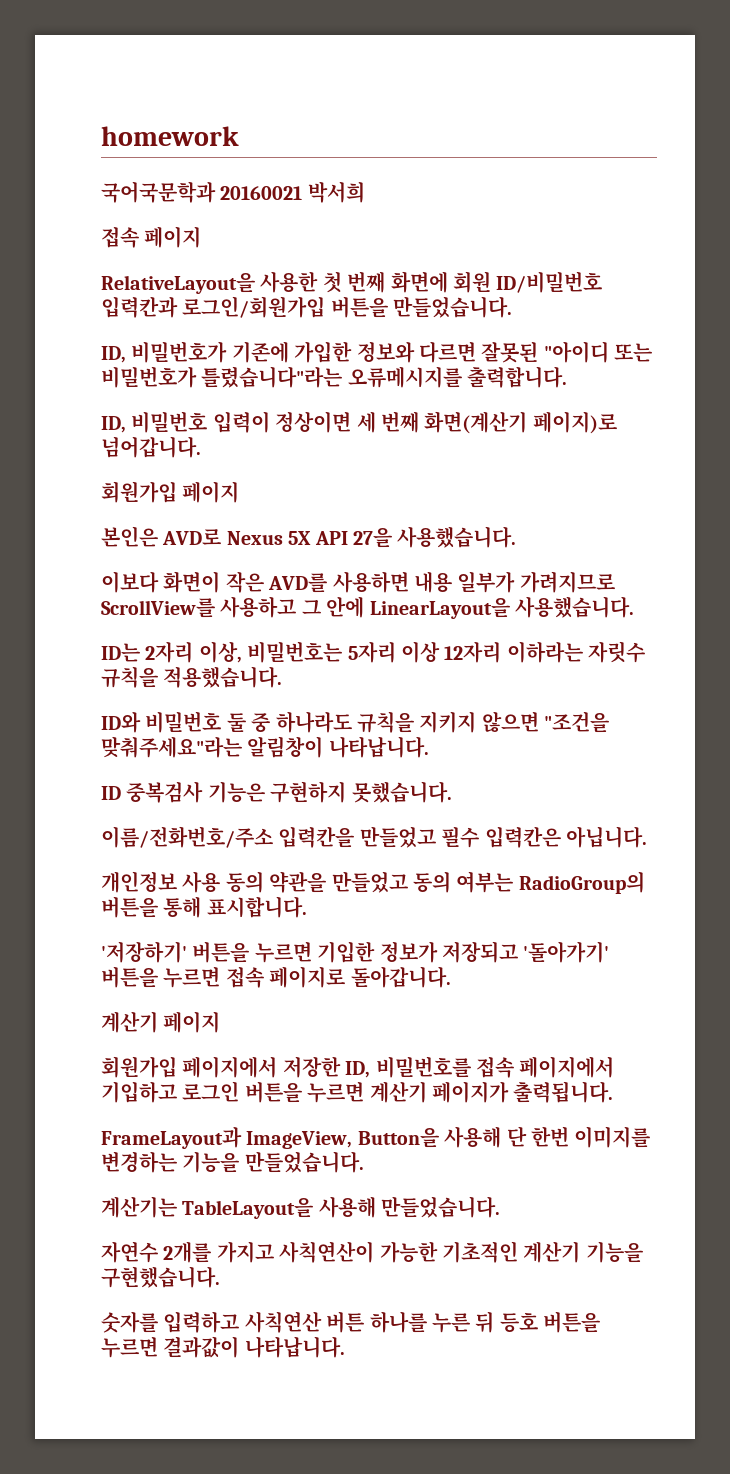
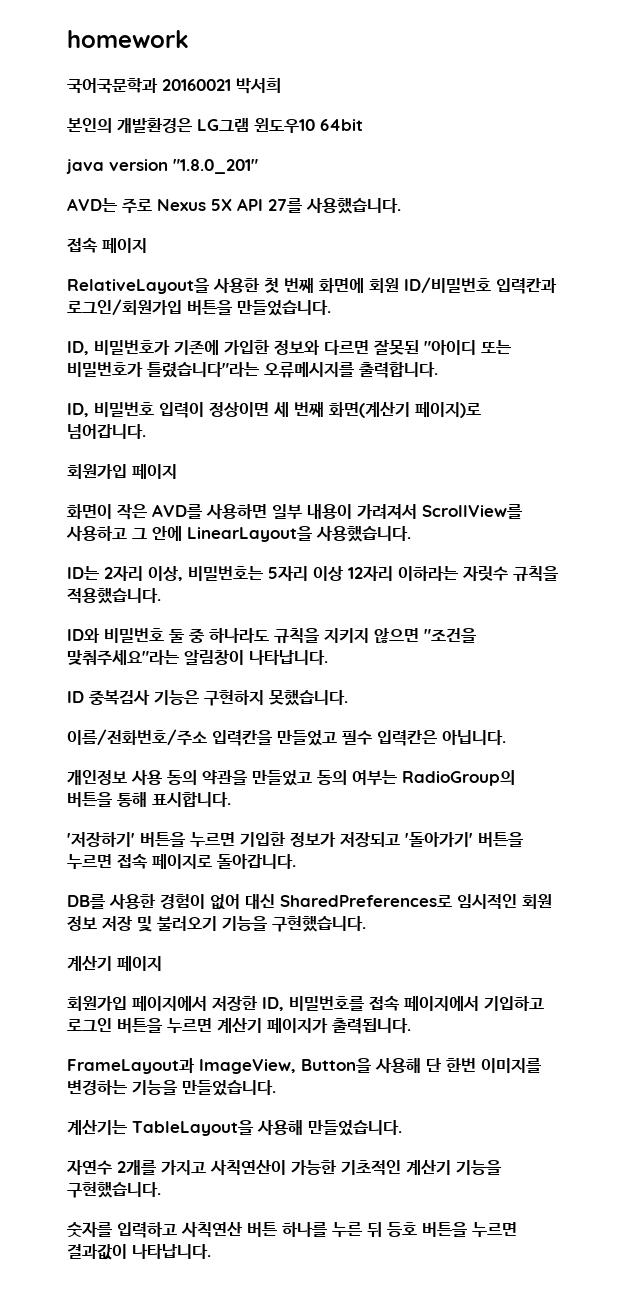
+ 본인의 개발환경은 LG그램 윈도우10 64bit
+ java version "1.8.0_201"
+ AVD는 주로 Nexus 5X API 27를 사용했습니다.
- 본인은 AVD로 Nexus 5X API 27을 사용했습니다.
- 이보다 화면이 작은 AVD를 사용하면 내용 일부가 가려지므로 ScrollView를 사용하고 그 안에 LinearLayout을 사용했습니다.
+ 화면이 작은 AVD를 사용하면 일부 내용이 가려져서 ScrollView를 사용하고 그 안에 LinearLayout을 사용했습니다.
+ DB를 사용한 경험이 없어 대신 SharedPreferences로 임시적인 회원 정보 저장 및 불러오기 기능을 구현했습니다.

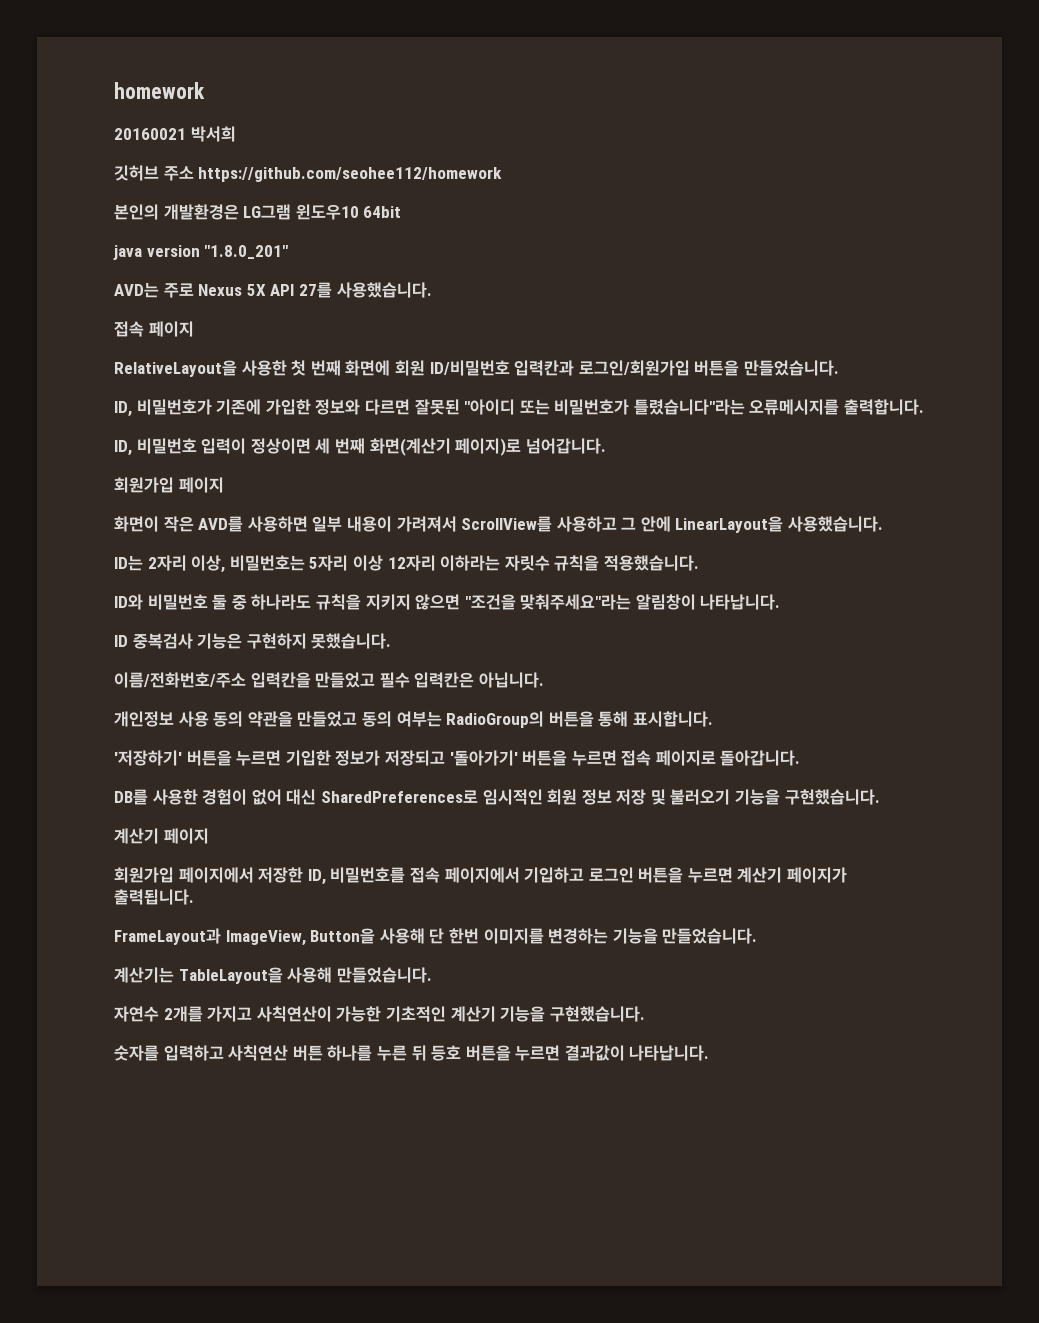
- 국어국문학과 20160021 박서희
+ 20160021 박서희
+ 깃허브 주소 https://github.com/seohee112/homework

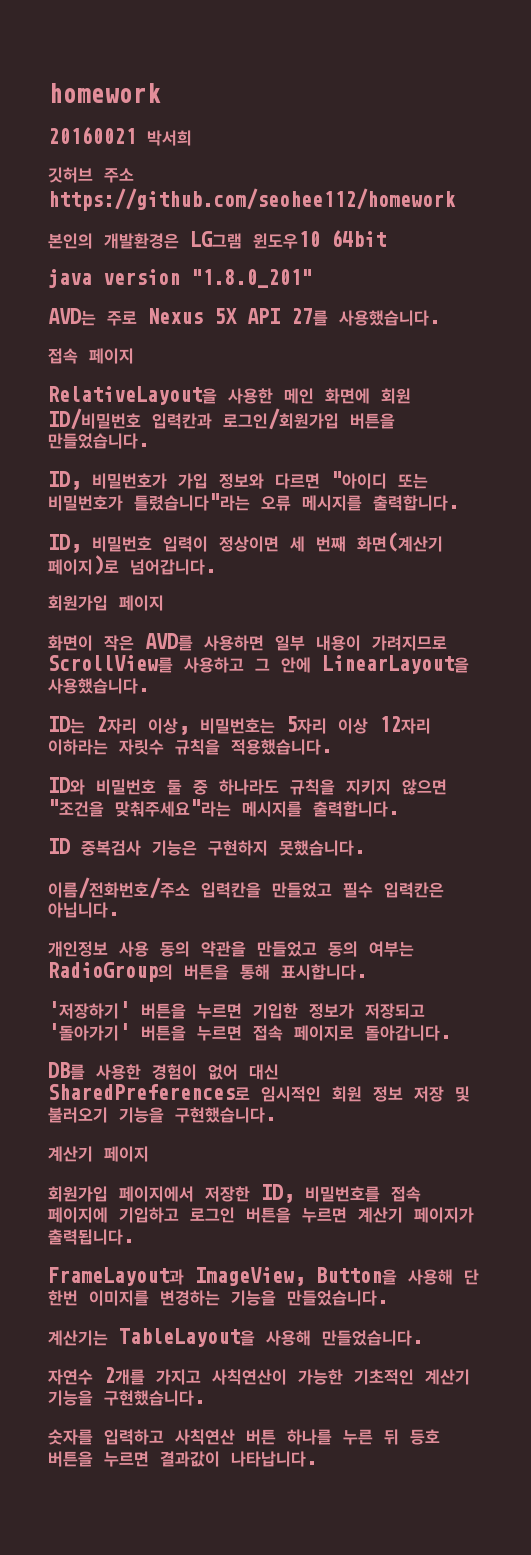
- RelativeLayout을 사용한 첫 번째 화면에 회원 ID/비밀번호 입력칸과 로그인/회원가입 버튼을 만들었습니다.
+ RelativeLayout을 사용한 메인 화면에 회원 ID/비밀번호 입력칸과 로그인/회원가입 버튼을 만들었습니다.
- ID, 비밀번호가 기존에 가입한 정보와 다르면 잘못된 "아이디 또는 비밀번호가 틀렸습니다"라는 오류메시지를 출력합니다.
+ ID, 비밀번호가 가입 정보와 다르면 "아이디 또는 비밀번호가 틀렸습니다"라는 오류 메시지를 출력합니다.
- 화면이 작은 AVD를 사용하면 일부 내용이 가려져서 ScrollView를 사용하고 그 안에 LinearLayout을 사용했습니다.
+ 화면이 작은 AVD를 사용하면 일부 내용이 가려지므로 ScrollView를 사용하고 그 안에 LinearLayout을 사용했습니다.
- ID와 비밀번호 둘 중 하나라도 규칙을 지키지 않으면 "조건을 맞춰주세요"라는 알림창이 나타납니다.
+ ID와 비밀번호 둘 중 하나라도 규칙을 지키지 않으면 "조건을 맞춰주세요"라는 메시지를 출력합니다.
- 회원가입 페이지에서 저장한 ID, 비밀번호를 접속 페이지에서 기입하고 로그인 버튼을 누르면 계산기 페이지가 출력됩니다.
+ 회원가입 페이지에서 저장한 ID, 비밀번호를 접속 페이지에 기입하고 로그인 버튼을 누르면 계산기 페이지가 출력됩니다.

